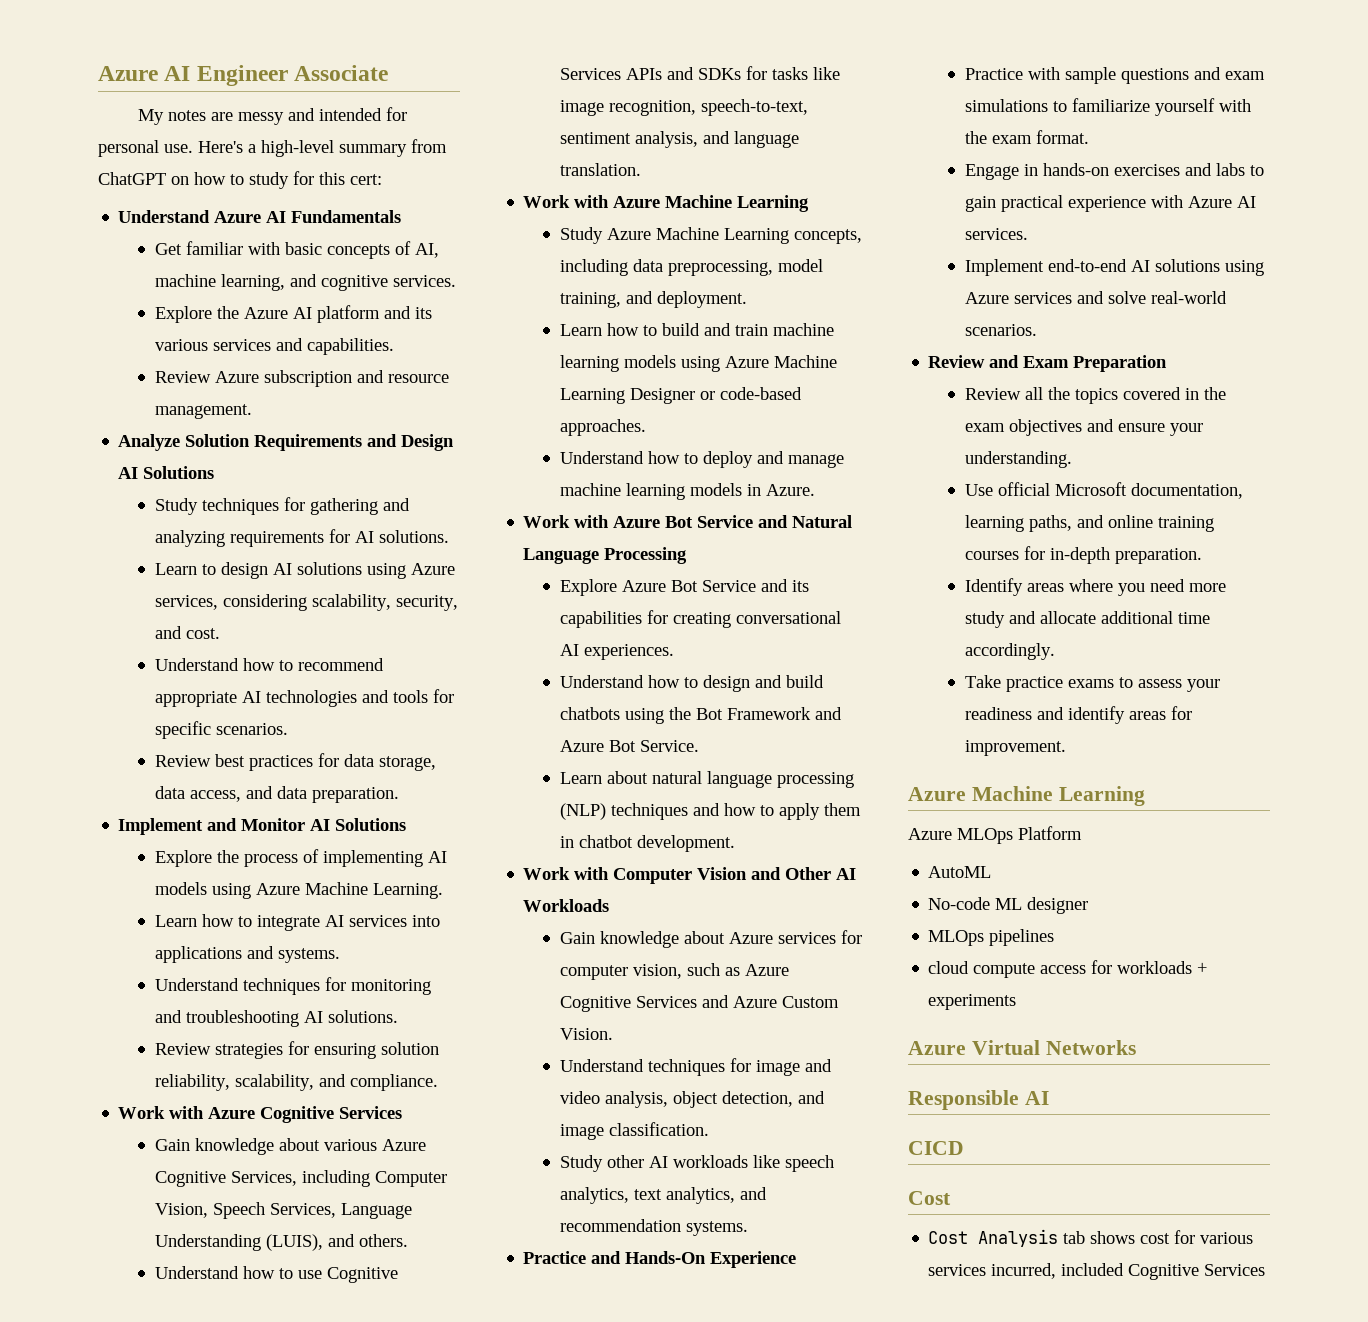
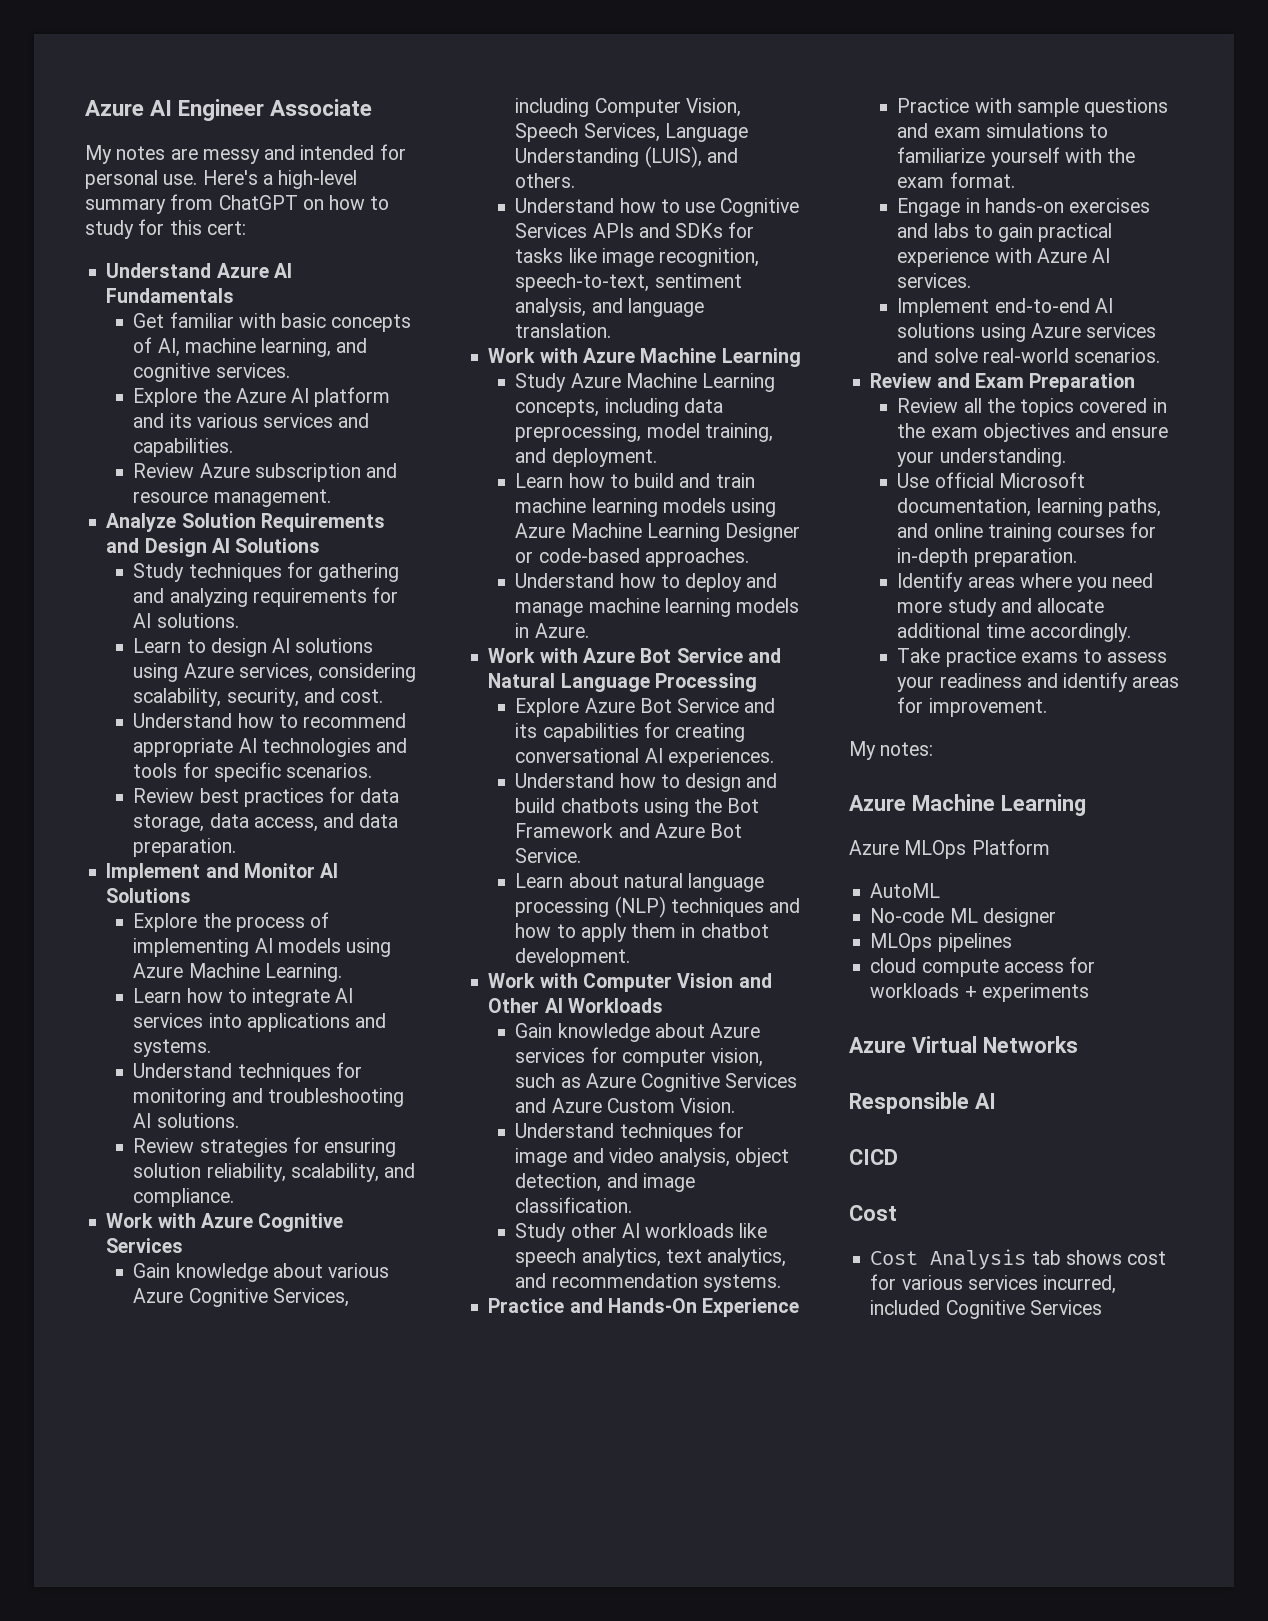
+ My notes:

